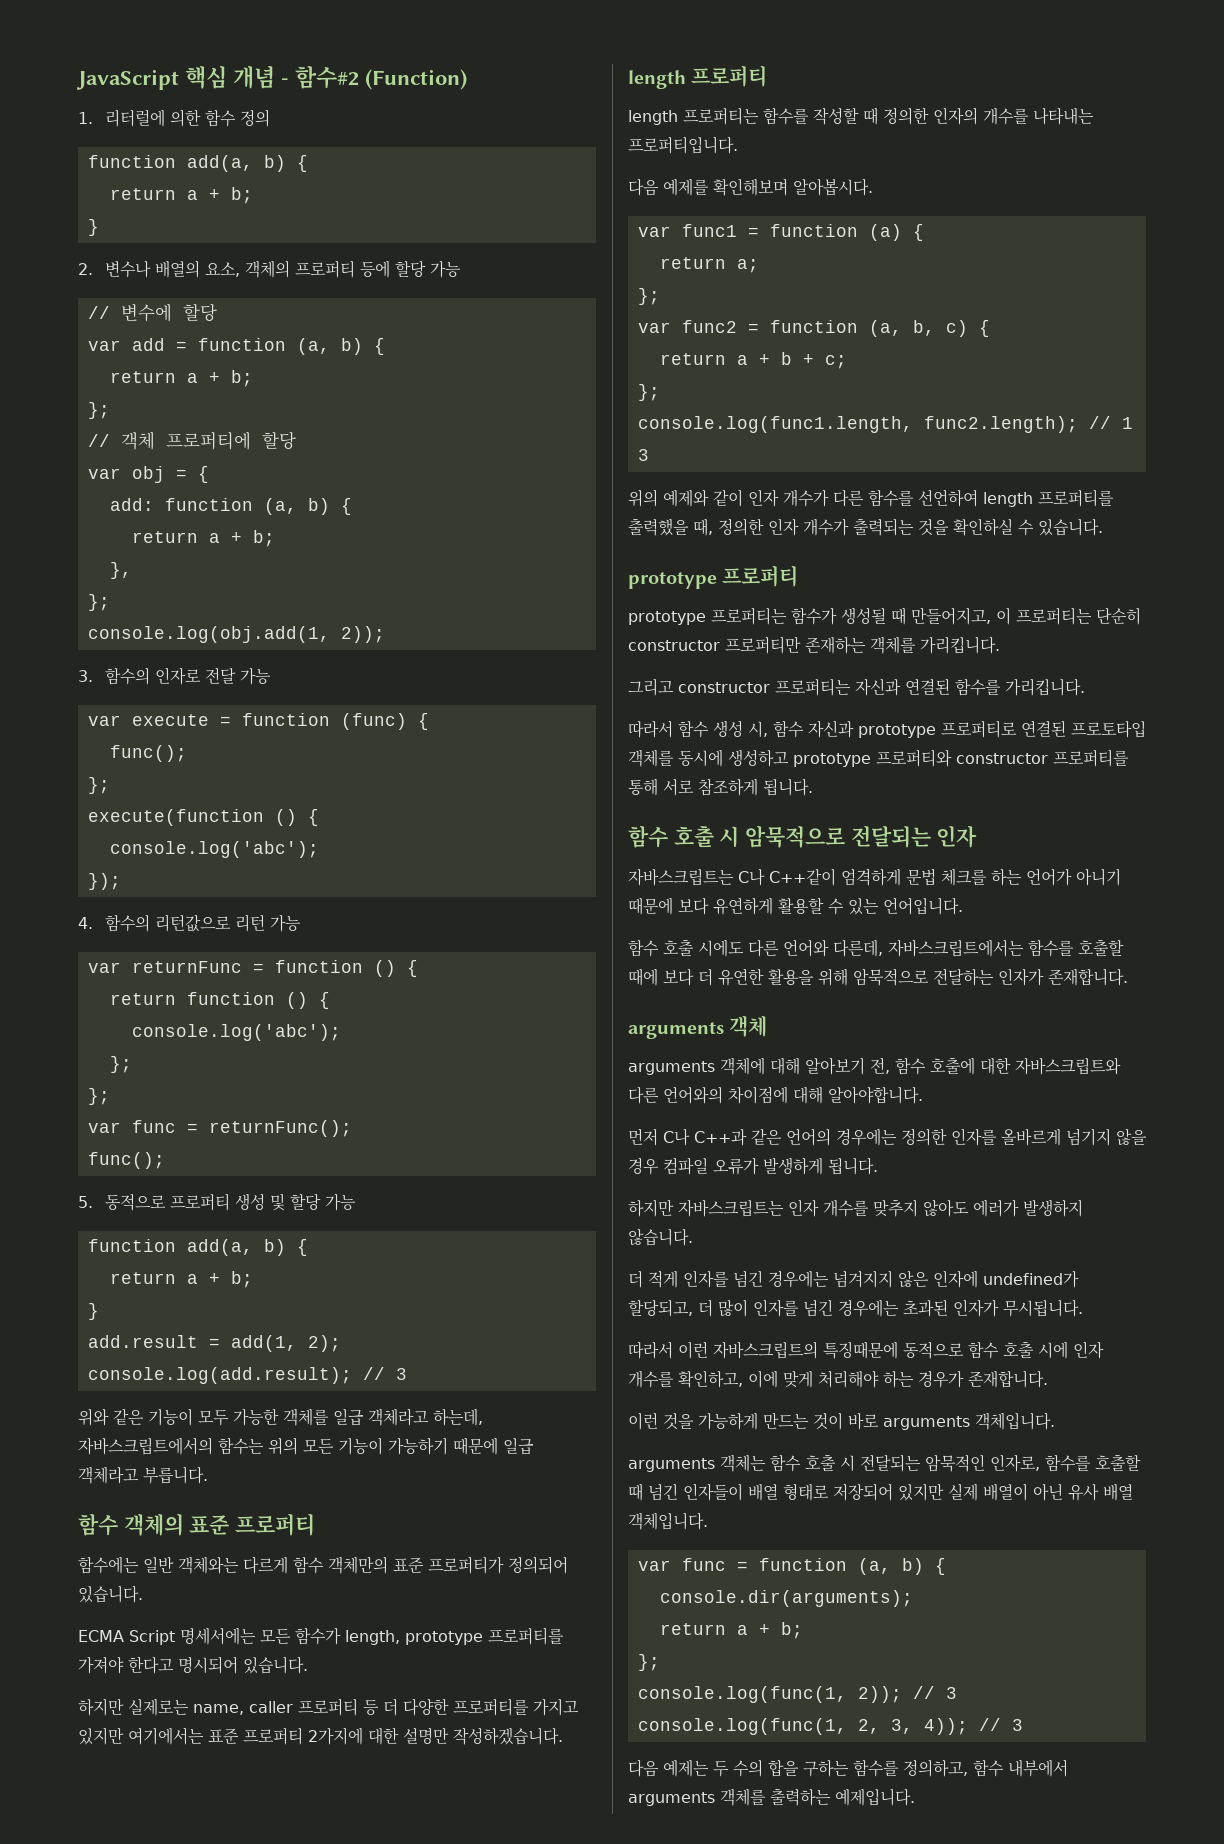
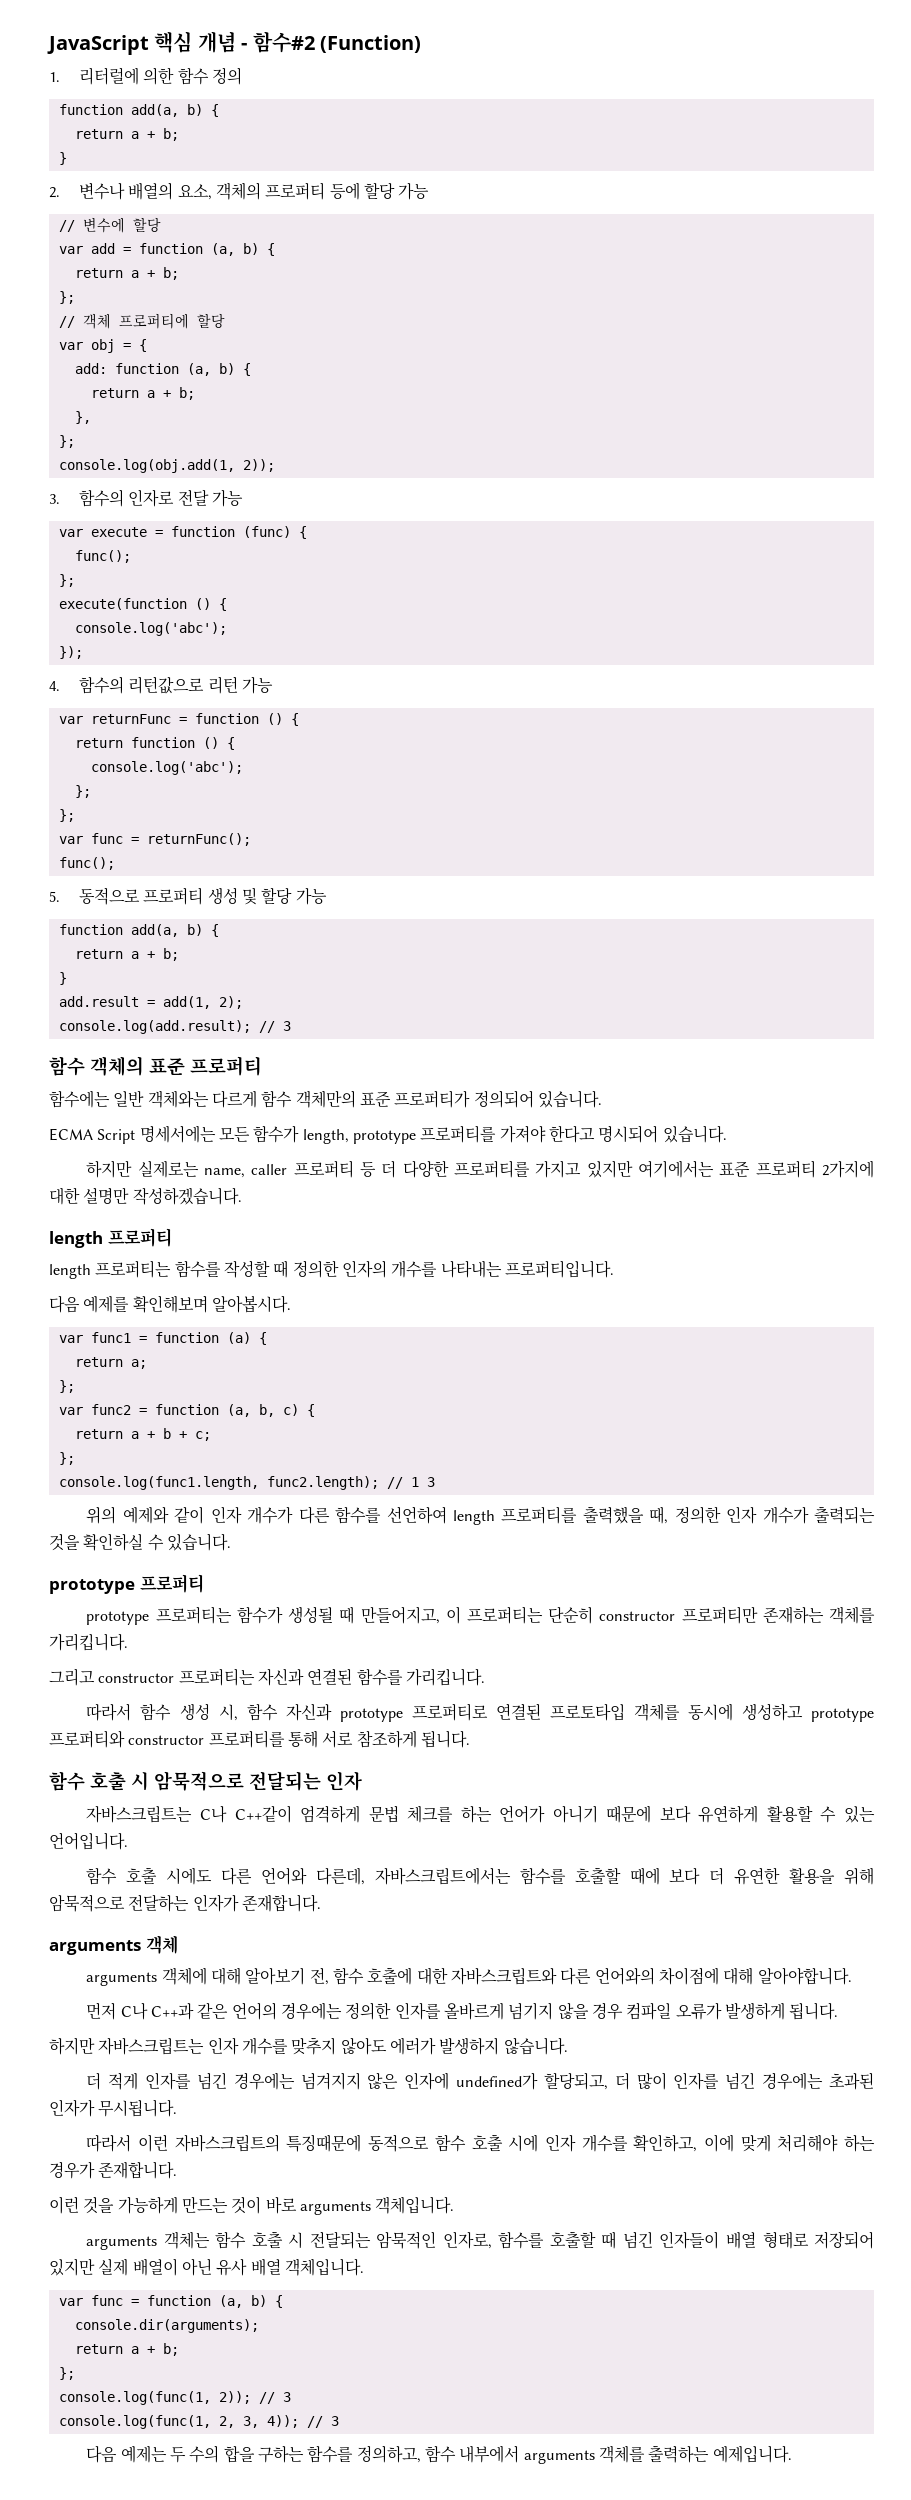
- 위와 같은 기능이 모두 가능한 객체를 일급 객체라고 하는데, 자바스크립트에서의 함수는 위의 모든 기능이 가능하기 때문에 일급 객체라고 부릅니다.

